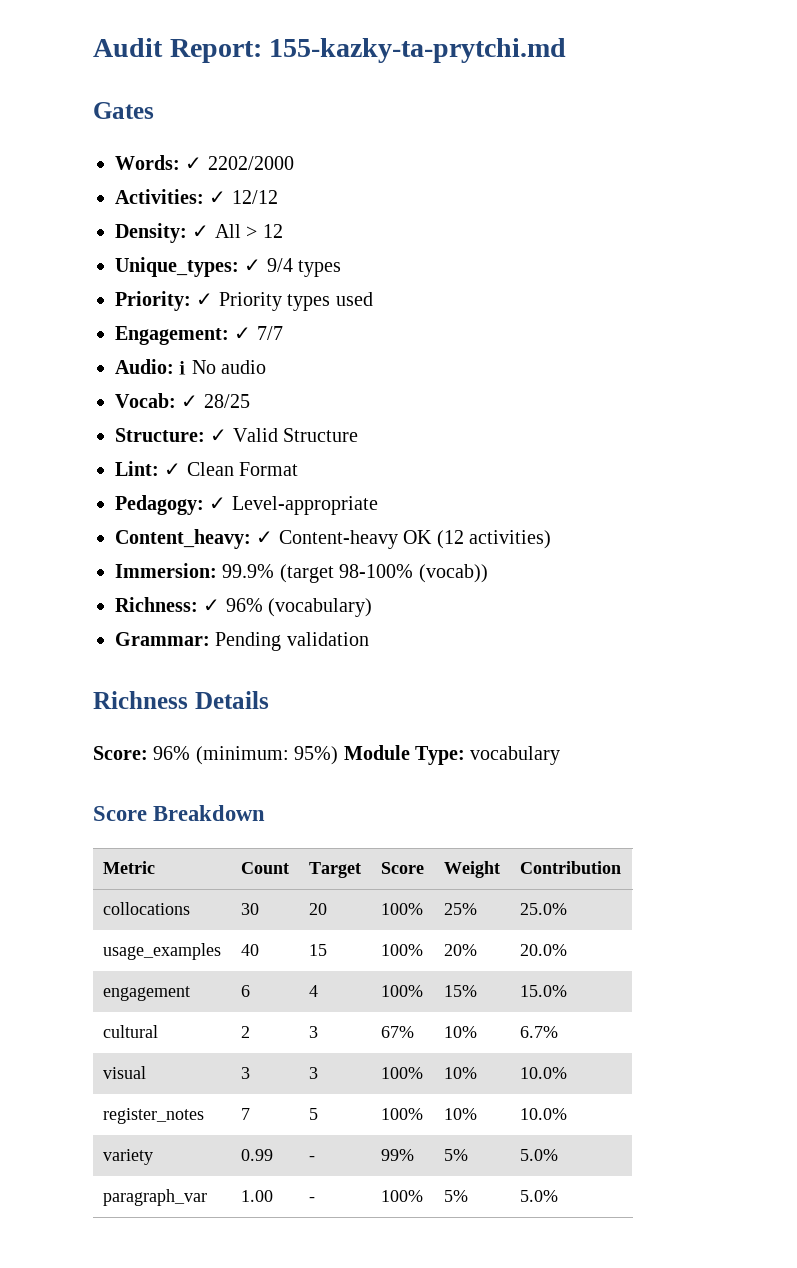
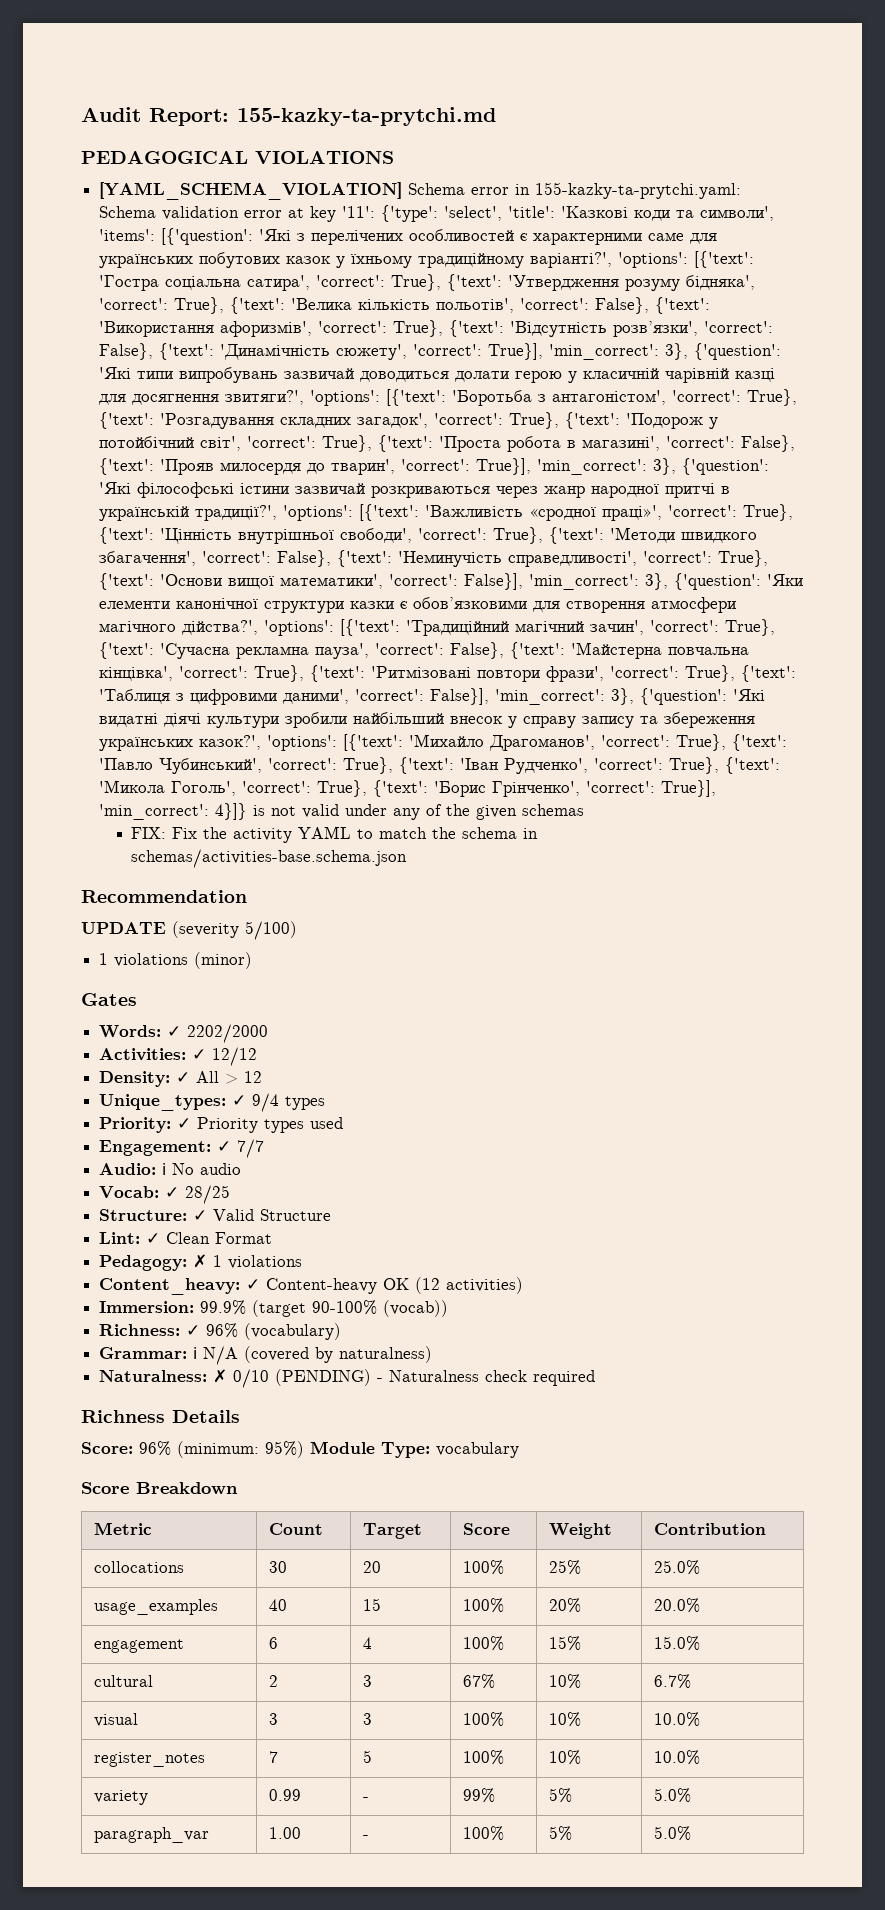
+ PEDAGOGICAL VIOLATIONS
+ [YAML_SCHEMA_VIOLATION] Schema error in 155-kazky-ta-prytchi.yaml: Schema validation error at key '11': {'type': 'select', 'title': 'Казкові коди та символи', 'items': [{'question': 'Які з перелічених особливостей є характерними саме для українських побутових казок у їхньому традиційному варіанті?', 'options': [{'text': 'Гостра соціальна сатира', 'correct': True}, {'text': 'Утвердження розуму бідняка', 'correct': True}, {'text': 'Велика кількість польотів', 'correct': False}, {'text': 'Використання афоризмів', 'correct': True}, {'text': 'Відсутність розв’язки', 'correct': False}, {'text': 'Динамічність сюжету', 'correct': True}], 'min_correct': 3}, {'question': 'Які типи випробувань зазвичай доводиться долати герою у класичній чарівній казці для досягнення звитяги?', 'options': [{'text': 'Боротьба з антагоністом', 'correct': True}, {'text': 'Розгадування складних загадок', 'correct': True}, {'text': 'Подорож у потойбічний світ', 'correct': True}, {'text': 'Проста робота в магазині', 'correct': False}, {'text': 'Прояв милосердя до тварин', 'correct': True}], 'min_correct': 3}, {'question': 'Які філософські істини зазвичай розкриваються через жанр народної притчі в українській традиції?', 'options': [{'text': 'Важливість «сродної праці»', 'correct': True}, {'text': 'Цінність внутрішньої свободи', 'correct': True}, {'text': 'Методи швидкого збагачення', 'correct': False}, {'text': 'Неминучість справедливості', 'correct': True}, {'text': 'Основи вищої математики', 'correct': False}], 'min_correct': 3}, {'question': 'Яки елементи канонічної структури казки є обов’язковими для створення атмосфери магічного дійства?', 'options': [{'text': 'Традиційний магічний зачин', 'correct': True}, {'text': 'Сучасна рекламна пауза', 'correct': False}, {'text': 'Майстерна повчальна кінцівка', 'correct': True}, {'text': 'Ритмізовані повтори фрази', 'correct': True}, {'text': 'Таблиця з цифровими даними', 'correct': False}], 'min_correct': 3}, {'question': 'Які видатні діячі культури зробили найбільший внесок у справу запису та збереження українських казок?', 'options': [{'text': 'Михайло Драгоманов', 'correct': True}, {'text': 'Павло Чубинський', 'correct': True}, {'text': 'Іван Рудченко', 'correct': True}, {'text': 'Микола Гоголь', 'correct': True}, {'text': 'Борис Грінченко', 'correct': True}], 'min_correct': 4}]} is not valid under any of the given schemas
+ FIX: Fix the activity YAML to match the schema in schemas/activities-base.schema.json
+ Recommendation
+ UPDATE (severity 5/100)
+ 1 violations (minor)
- Pedagogy: ✓ Level-appropriate
+ Pedagogy: ✗ 1 violations
- Immersion: 99.9% (target 98-100% (vocab))
+ Immersion: 99.9% (target 90-100% (vocab))
- Grammar: Pending validation
+ Grammar: ℹ N/A (covered by naturalness)
+ Naturalness: ✗ 0/10 (PENDING) - Naturalness check required

